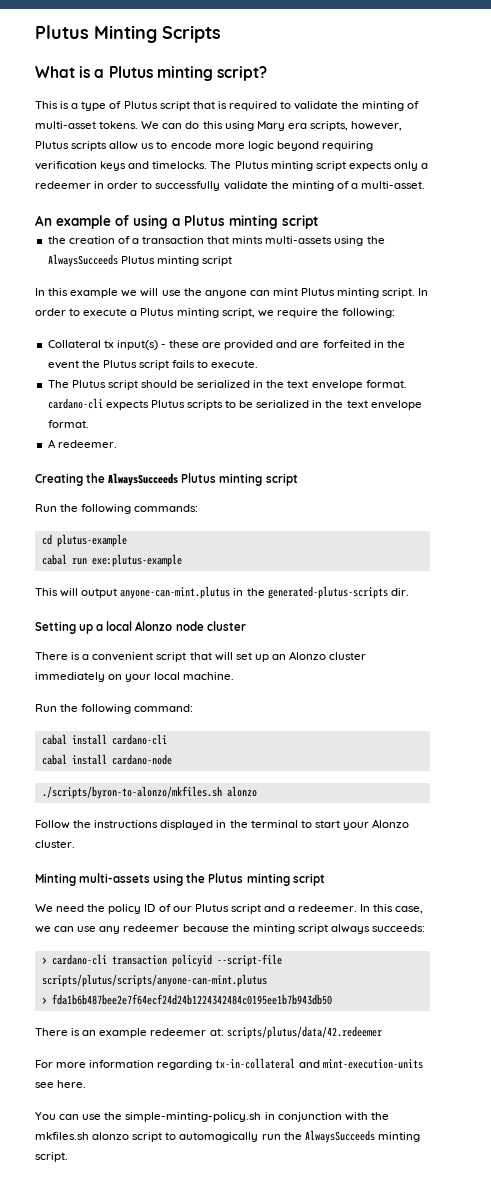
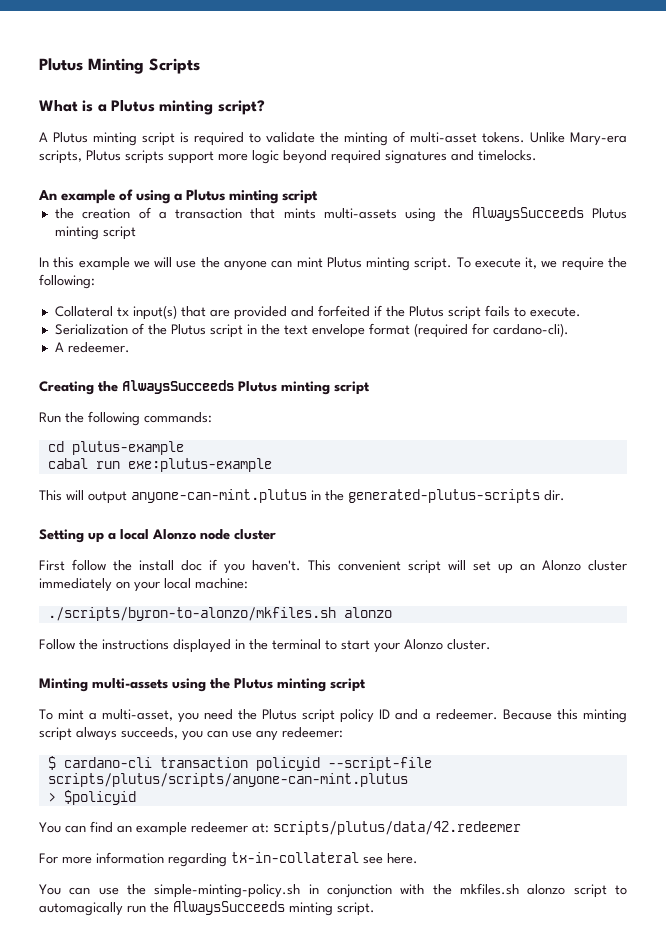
- This is a type of Plutus script that is required to validate the minting of multi-asset tokens.
+ A Plutus minting script is required to validate the minting of multi-asset tokens.
- We can do this using Mary era scripts, however, Plutus scripts allow us to encode more logic beyond requiring verification keys and timelocks. The Plutus minting script expects only a redeemer in order to successfully validate the minting of a multi-asset.
+ Unlike Mary-era scripts, Plutus scripts support more logic beyond required signatures and timelocks.
- In order to execute a Plutus minting script, we require the following:
+ To execute it, we require the following:
- Collateral tx input(s) - these are provided and are forfeited in the event the Plutus script fails to execute.
+ Collateral tx input(s) that are provided and forfeited if the Plutus script fails to execute.
- The Plutus script should be serialized in the text envelope format. cardano-cli expects Plutus scripts to be serialized in the text envelope format.
+ Serialization of the Plutus script in the text envelope format (required for cardano-cli).
- There is a convenient script that will set up an Alonzo cluster immediately on your local machine.
- Run the following command:
- cabal install cardano-cli
- cabal install cardano-node
+ First follow the install doc if you haven't. This convenient script will set up an Alonzo cluster immediately on your local machine:
- We need the policy ID of our Plutus script and a redeemer. In this case, we can use any redeemer because the minting script always succeeds:
- > cardano-cli transaction policyid --script-file scripts/plutus/scripts/anyone-can-mint.plutus
+ To mint a multi-asset, you need the Plutus script policy ID and a redeemer. Because this minting script always succeeds, you can use any redeemer:
+ $ cardano-cli transaction policyid --script-file scripts/plutus/scripts/anyone-can-mint.plutus
- > fda1b6b487bee2e7f64ecf24d24b1224342484c0195ee1b7b943db50
- There is an example redeemer at: scripts/plutus/data/42.redeemer
+ > $policyid
+ You can find an example redeemer at: scripts/plutus/data/42.redeemer
- For more information regarding tx-in-collateral and mint-execution-units see here.
+ For more information regarding tx-in-collateral see here.

